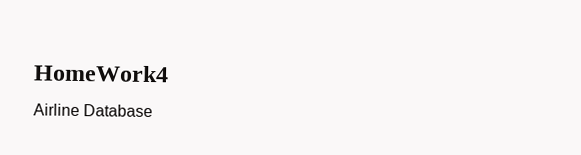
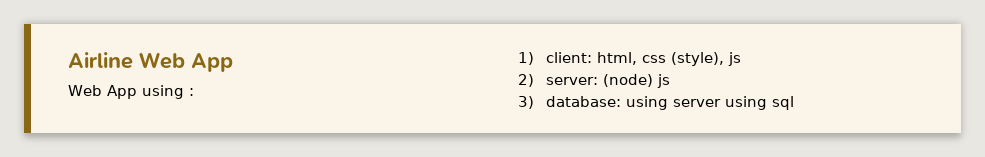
- HomeWork4
- Airline Database
+ Airline Web App
+ Web App using :
+ 1) client: html, css (style), js
+ 2) server: (node) js
+ 3) database: using server using sql

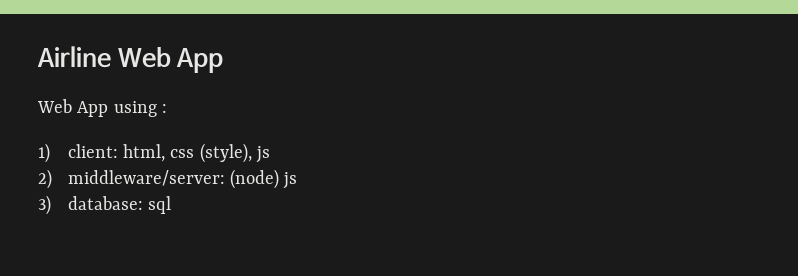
- 2) server: (node) js
+ 2) middleware/server: (node) js
- 3) database: using server using sql
+ 3) database: sql

